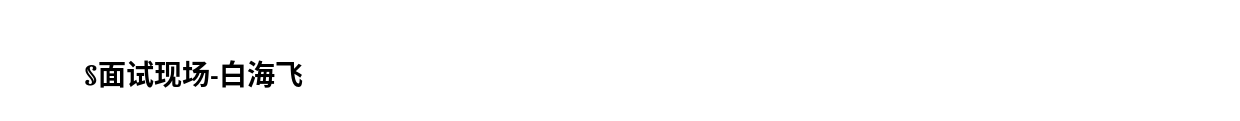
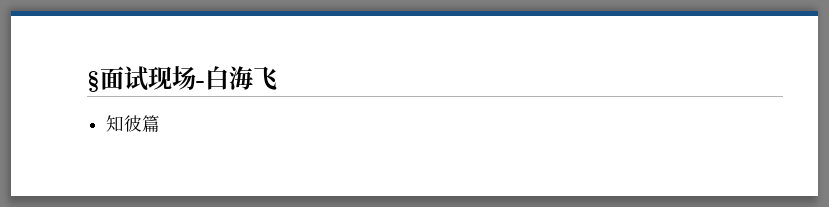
+ 知彼篇

